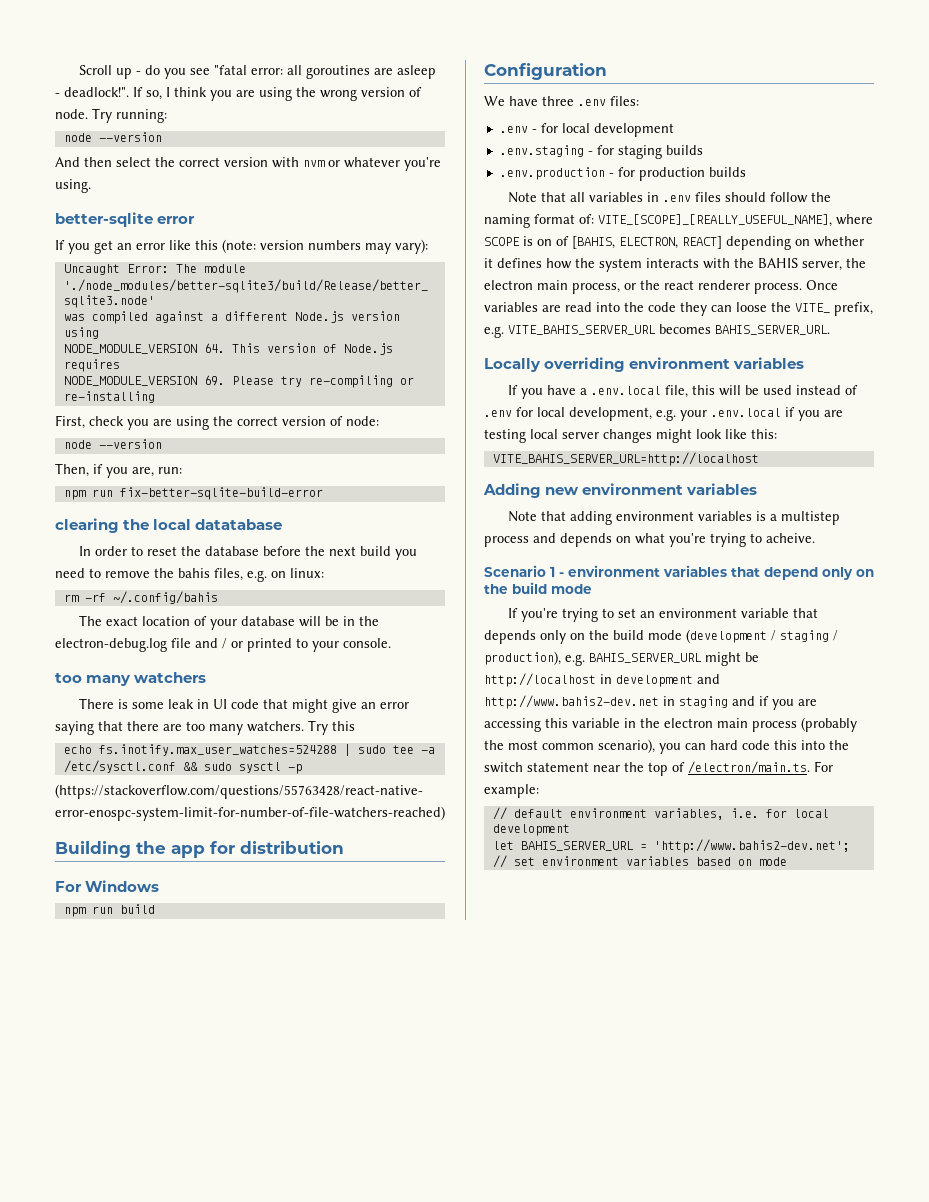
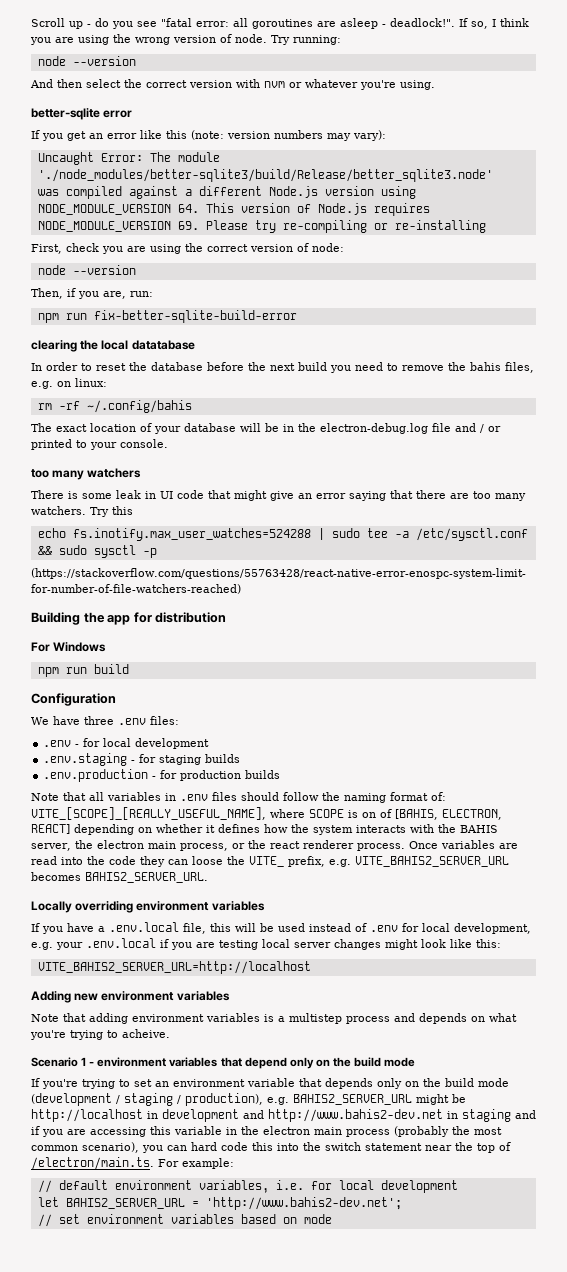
- Once variables are read into the code they can loose the VITE_ prefix, e.g. VITE_BAHIS_SERVER_URL becomes BAHIS_SERVER_URL.
+ Once variables are read into the code they can loose the VITE_ prefix, e.g. VITE_BAHIS2_SERVER_URL becomes BAHIS2_SERVER_URL.
- VITE_BAHIS_SERVER_URL=http://localhost
+ VITE_BAHIS2_SERVER_URL=http://localhost
- If you're trying to set an environment variable that depends only on the build mode (development / staging / production), e.g. BAHIS_SERVER_URL might be http://localhost in development and http://www.bahis2-dev.net in staging and if you are accessing this variable in the electron main process (probably the most common scenario), you can hard code this into the switch statement near the top of /electron/main.ts. For example:
+ If you're trying to set an environment variable that depends only on the build mode (development / staging / production), e.g. BAHIS2_SERVER_URL might be http://localhost in development and http://www.bahis2-dev.net in staging and if you are accessing this variable in the electron main process (probably the most common scenario), you can hard code this into the switch statement near the top of /electron/main.ts. For example:
- let BAHIS_SERVER_URL = 'http://www.bahis2-dev.net';
+ let BAHIS2_SERVER_URL = 'http://www.bahis2-dev.net';

